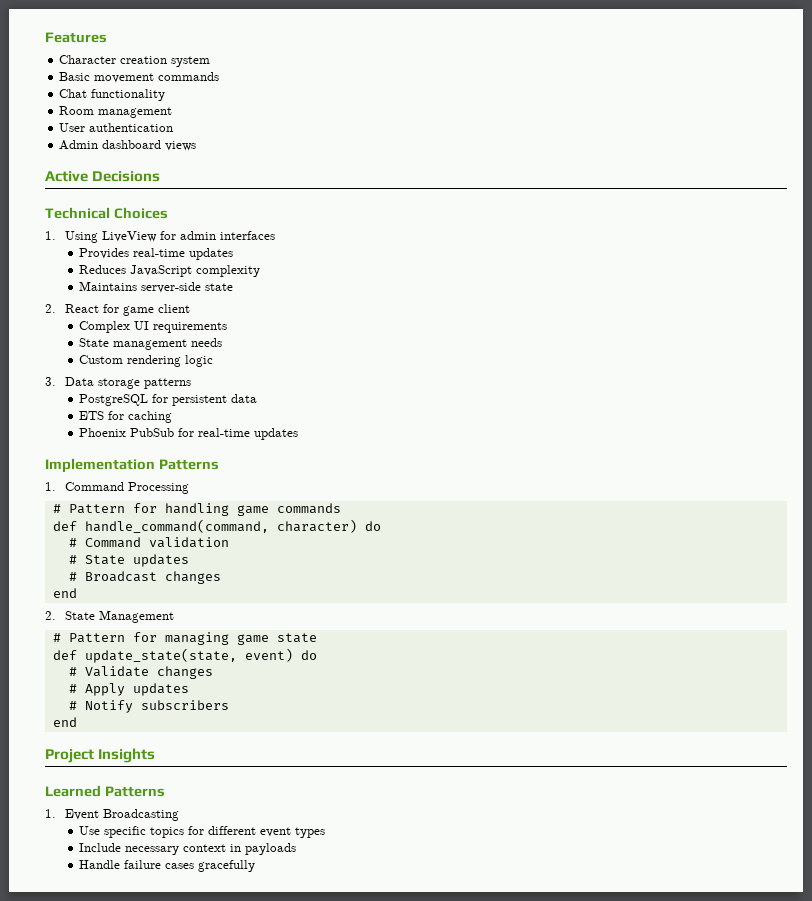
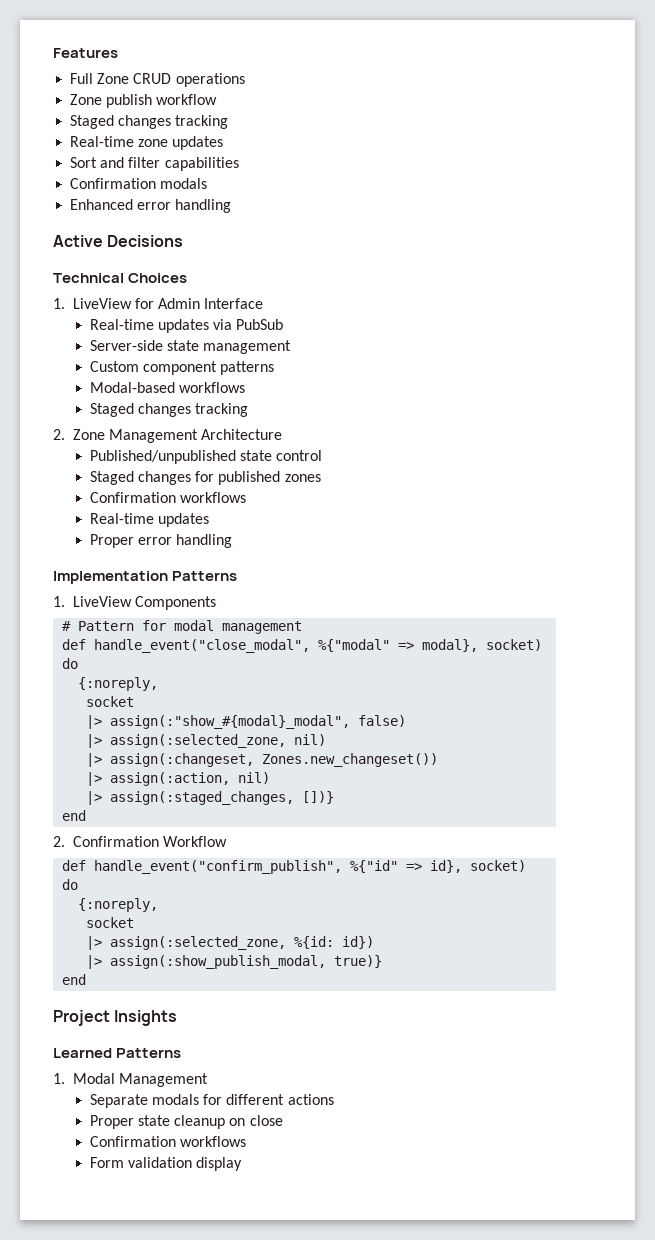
- Character creation system
- Basic movement commands
- Chat functionality
- Room management
- User authentication
- Admin dashboard views
+ Full Zone CRUD operations
+ Zone publish workflow
+ Staged changes tracking
+ Real-time zone updates
+ Sort and filter capabilities
+ Confirmation modals
+ Enhanced error handling
- 1. Using LiveView for admin interfaces
- Provides real-time updates
- Reduces JavaScript complexity
- Maintains server-side state
- 2. React for game client
- Complex UI requirements
- State management needs
- Custom rendering logic
- 3. Data storage patterns
- PostgreSQL for persistent data
- ETS for caching
- Phoenix PubSub for real-time updates
+ 1. LiveView for Admin Interface
+ Real-time updates via PubSub
+ Server-side state management
+ Custom component patterns
+ Modal-based workflows
+ Staged changes tracking
+ 2. Zone Management Architecture
+ Published/unpublished state control
+ Staged changes for published zones
+ Confirmation workflows
+ Real-time updates
+ Proper error handling
- 1. Command Processing
- # Pattern for handling game commands
- def handle_command(command, character) do
- # Command validation
- # State updates
- # Broadcast changes
+ 1. LiveView Components
+ # Pattern for modal management
+ def handle_event("close_modal", %{"modal" => modal}, socket) do
+ {:noreply,
+ socket
+ |> assign(:"show_#{modal}_modal", false)
+ |> assign(:selected_zone, nil)
+ |> assign(:changeset, Zones.new_changeset())
+ |> assign(:action, nil)
+ |> assign(:staged_changes, [])}
  end
- 2. State Management
- # Pattern for managing game state
- def update_state(state, event) do
- # Validate changes
- # Apply updates
- # Notify subscribers
+ 2. Confirmation Workflow
+ def handle_event("confirm_publish", %{"id" => id}, socket) do
+ {:noreply,
+ socket
+ |> assign(:selected_zone, %{id: id})
+ |> assign(:show_publish_modal, true)}
- 1. Event Broadcasting
- Use specific topics for different event types
- Include necessary context in payloads
- Handle failure cases gracefully
+ 1. Modal Management
+ Separate modals for different actions
+ Proper state cleanup on close
+ Confirmation workflows
+ Form validation display

